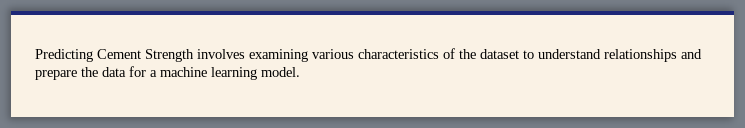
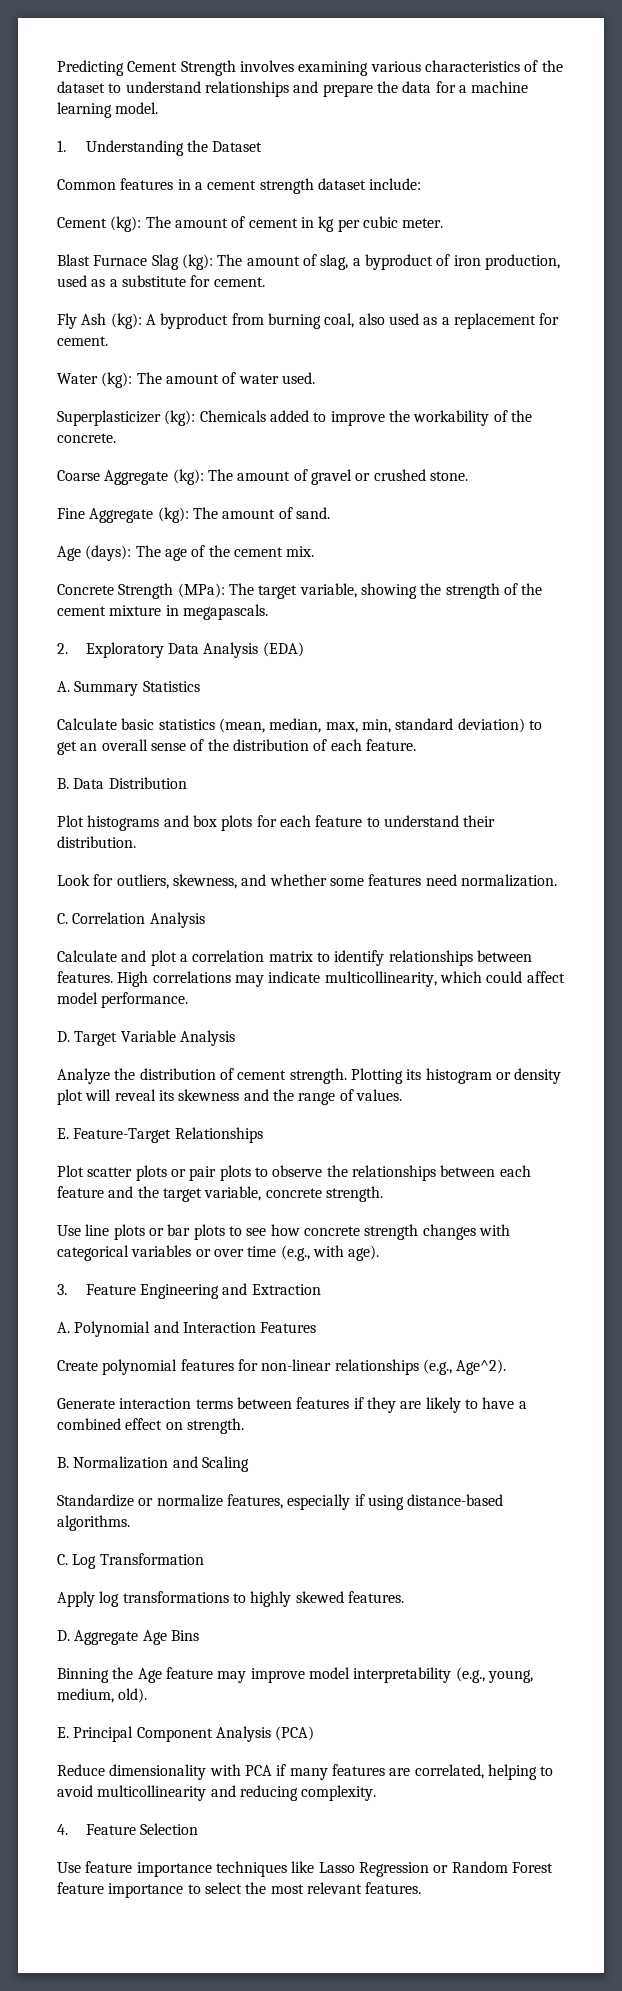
+ 1. Understanding the Dataset
+ Common features in a cement strength dataset include:
+ Cement (kg): The amount of cement in kg per cubic meter.
+ Blast Furnace Slag (kg): The amount of slag, a byproduct of iron production, used as a substitute for cement.
+ Fly Ash (kg): A byproduct from burning coal, also used as a replacement for cement.
+ Water (kg): The amount of water used.
+ Superplasticizer (kg): Chemicals added to improve the workability of the concrete.
+ Coarse Aggregate (kg): The amount of gravel or crushed stone.
+ Fine Aggregate (kg): The amount of sand.
+ Age (days): The age of the cement mix.
+ Concrete Strength (MPa): The target variable, showing the strength of the cement mixture in megapascals.
+ 2. Exploratory Data Analysis (EDA)
+ A. Summary Statistics
+ Calculate basic statistics (mean, median, max, min, standard deviation) to get an overall sense of the distribution of each feature.
+ B. Data Distribution
+ Plot histograms and box plots for each feature to understand their distribution.
+ Look for outliers, skewness, and whether some features need normalization.
+ C. Correlation Analysis
+ Calculate and plot a correlation matrix to identify relationships between features. High correlations may indicate multicollinearity, which could affect model performance.
+ D. Target Variable Analysis
+ Analyze the distribution of cement strength. Plotting its histogram or density plot will reveal its skewness and the range of values.
+ E. Feature-Target Relationships
+ Plot scatter plots or pair plots to observe the relationships between each feature and the target variable, concrete strength.
+ Use line plots or bar plots to see how concrete strength changes with categorical variables or over time (e.g., with age).
+ 3. Feature Engineering and Extraction
+ A. Polynomial and Interaction Features
+ Create polynomial features for non-linear relationships (e.g., Age^2).
+ Generate interaction terms between features if they are likely to have a combined effect on strength.
+ B. Normalization and Scaling
+ Standardize or normalize features, especially if using distance-based algorithms.
+ C. Log Transformation
+ Apply log transformations to highly skewed features.
+ D. Aggregate Age Bins
+ Binning the Age feature may improve model interpretability (e.g., young, medium, old).
+ E. Principal Component Analysis (PCA)
+ Reduce dimensionality with PCA if many features are correlated, helping to avoid multicollinearity and reducing complexity.
+ 4. Feature Selection
+ Use feature importance techniques like Lasso Regression or Random Forest feature importance to select the most relevant features.

